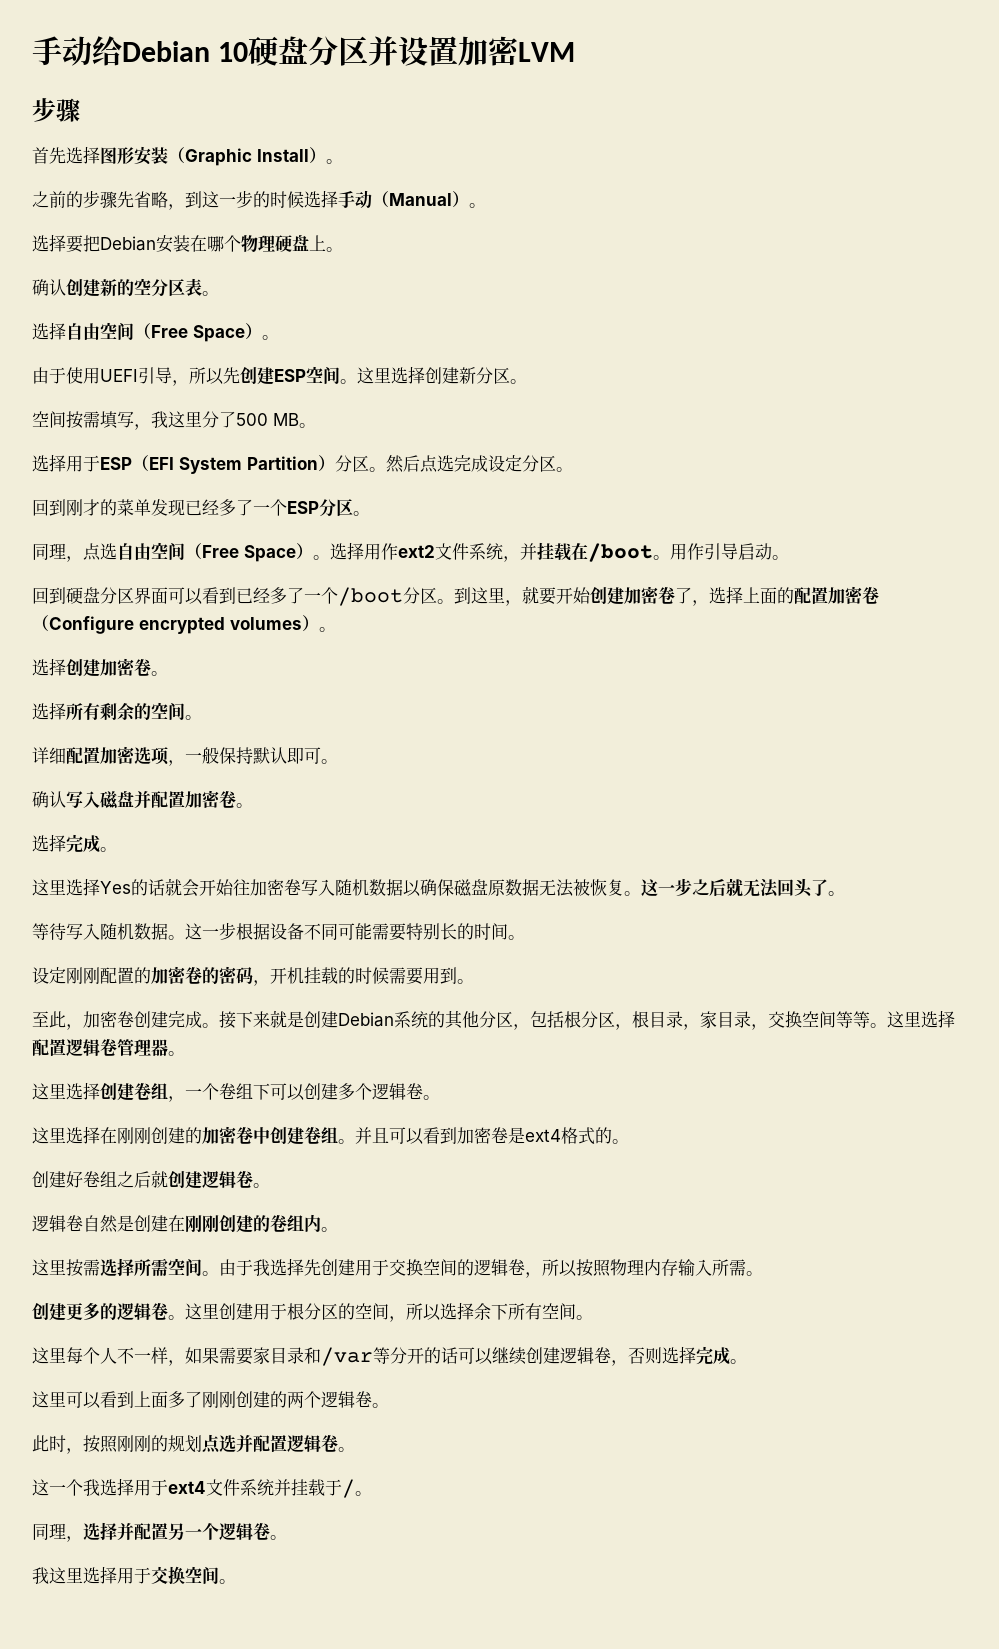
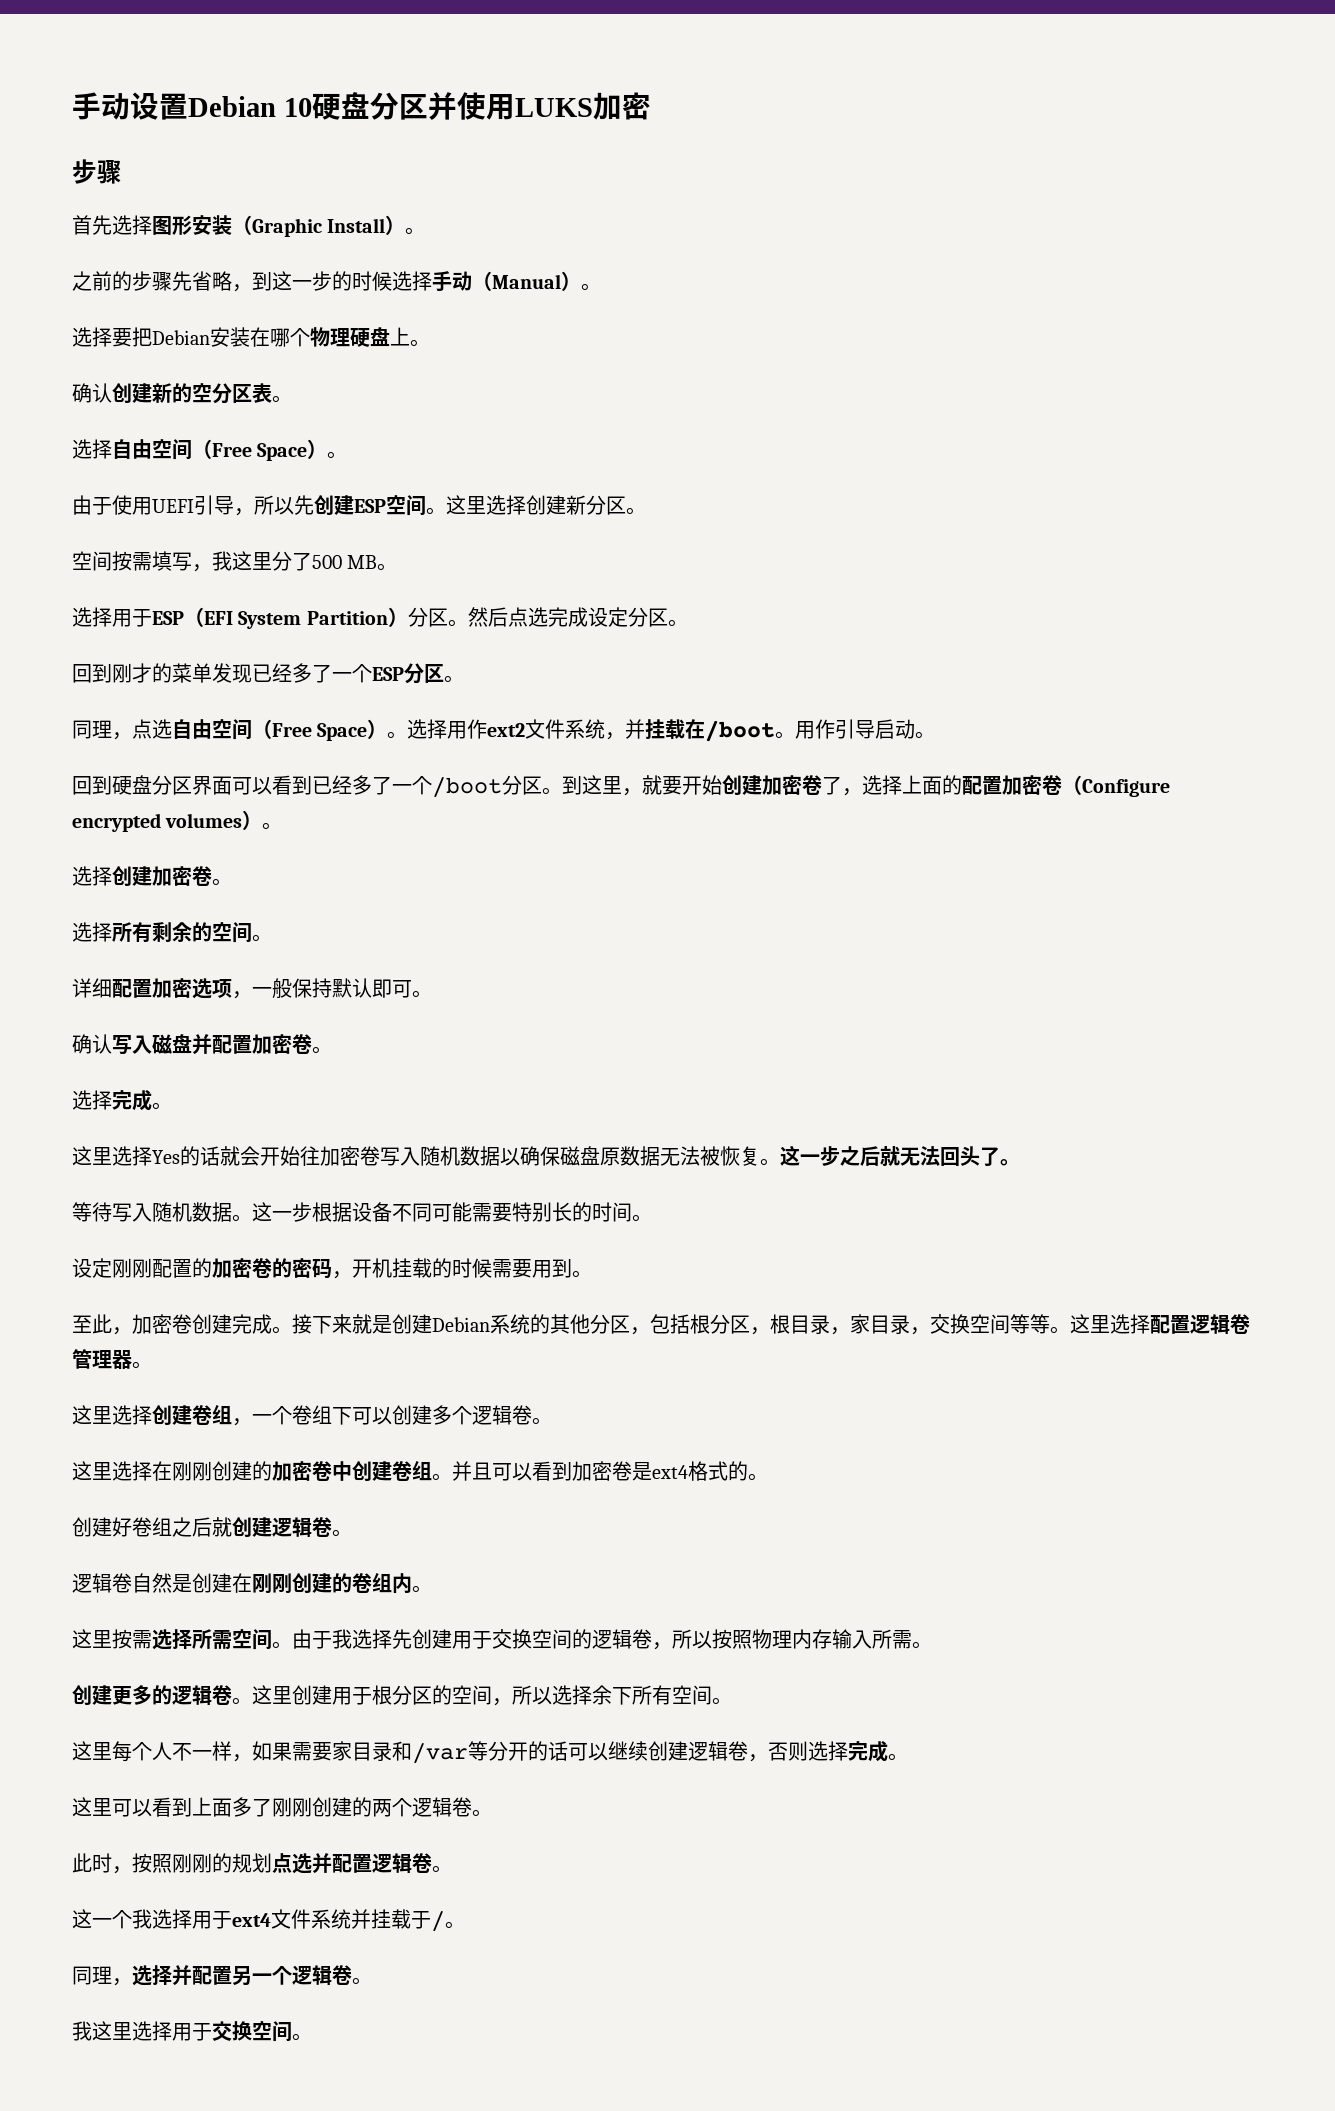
- 手动给Debian 10硬盘分区并设置加密LVM
+ 手动设置Debian 10硬盘分区并使用LUKS加密

